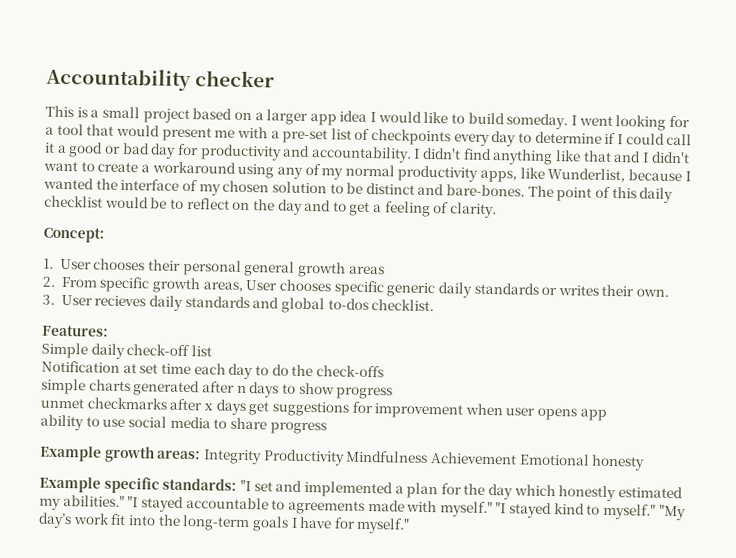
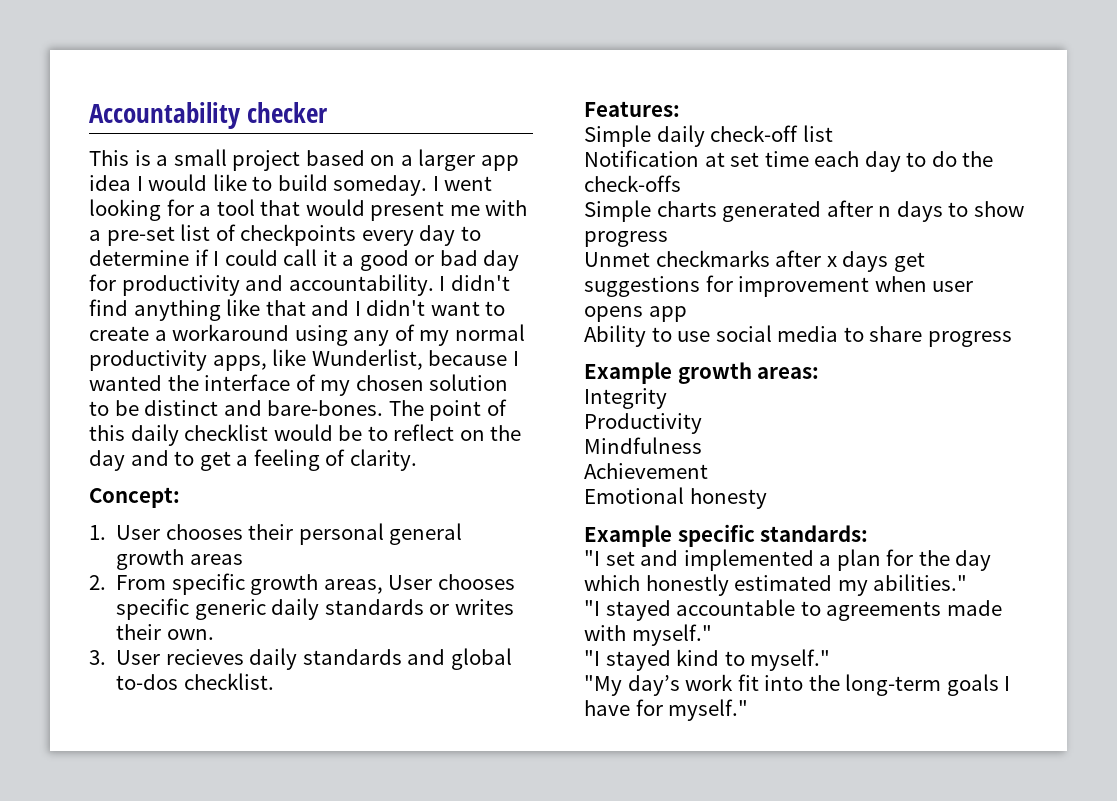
- simple charts generated after n days to show progress
+ Simple charts generated after n days to show progress
- unmet checkmarks after x days get suggestions for improvement when user opens app
+ Unmet checkmarks after x days get suggestions for improvement when user opens app
- ability to use social media to share progress
+ Ability to use social media to share progress
- Example growth areas: Integrity Productivity Mindfulness Achievement Emotional honesty
+ Example growth areas:
+ Integrity
+ Productivity
+ Mindfulness
+ Achievement
+ Emotional honesty
- Example specific standards: "I set and implemented a plan for the day which honestly estimated my abilities." "I stayed accountable to agreements made with myself." "I stayed kind to myself." "My day’s work fit into the long-term goals I have for myself."
+ Example specific standards:
+ "I set and implemented a plan for the day which honestly estimated my abilities."
+ "I stayed accountable to agreements made with myself."
+ "I stayed kind to myself."
+ "My day’s work fit into the long-term goals I have for myself."

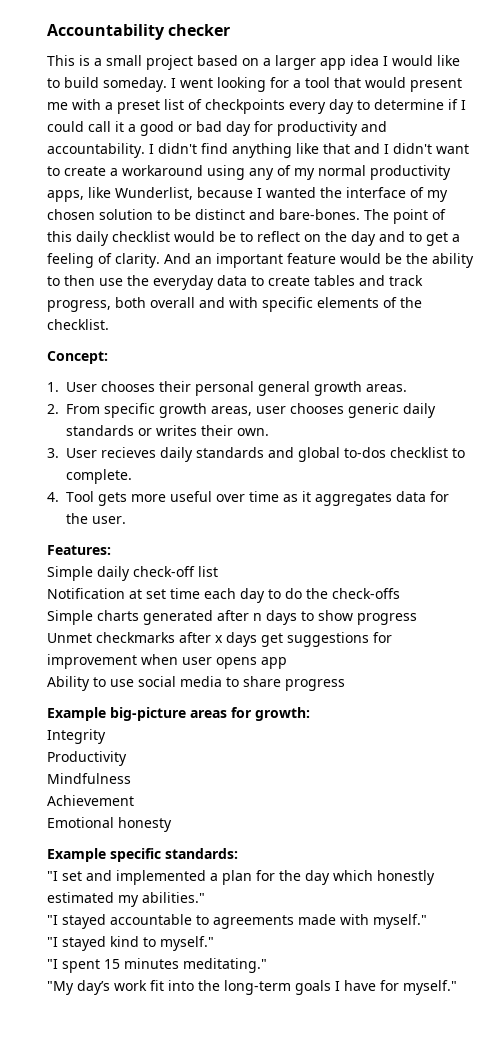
- I went looking for a tool that would present me with a pre-set list of checkpoints every day to determine if I could call it a good or bad day for productivity and accountability.
+ I went looking for a tool that would present me with a preset list of checkpoints every day to determine if I could call it a good or bad day for productivity and accountability.
+ And an important feature would be the ability to then use the everyday data to create tables and track progress, both overall and with specific elements of the checklist.
- 1. User chooses their personal general growth areas
+ 1. User chooses their personal general growth areas.
- 2. From specific growth areas, User chooses specific generic daily standards or writes their own.
+ 2. From specific growth areas, user chooses generic daily standards or writes their own.
- 3. User recieves daily standards and global to-dos checklist.
+ 3. User recieves daily standards and global to-dos checklist to complete.
+ 4. Tool gets more useful over time as it aggregates data for the user.
- Example growth areas:
+ Example big-picture areas for growth:
+ "I spent 15 minutes meditating."

